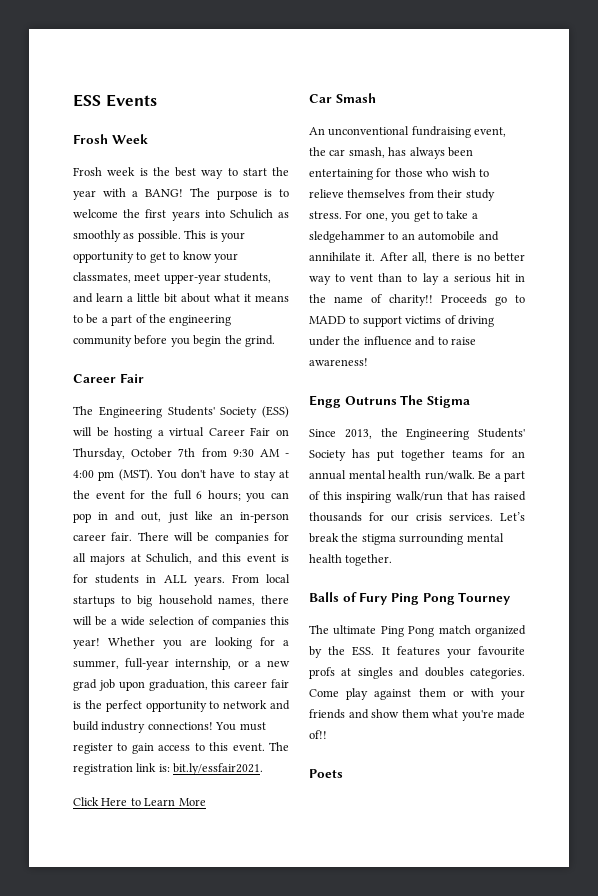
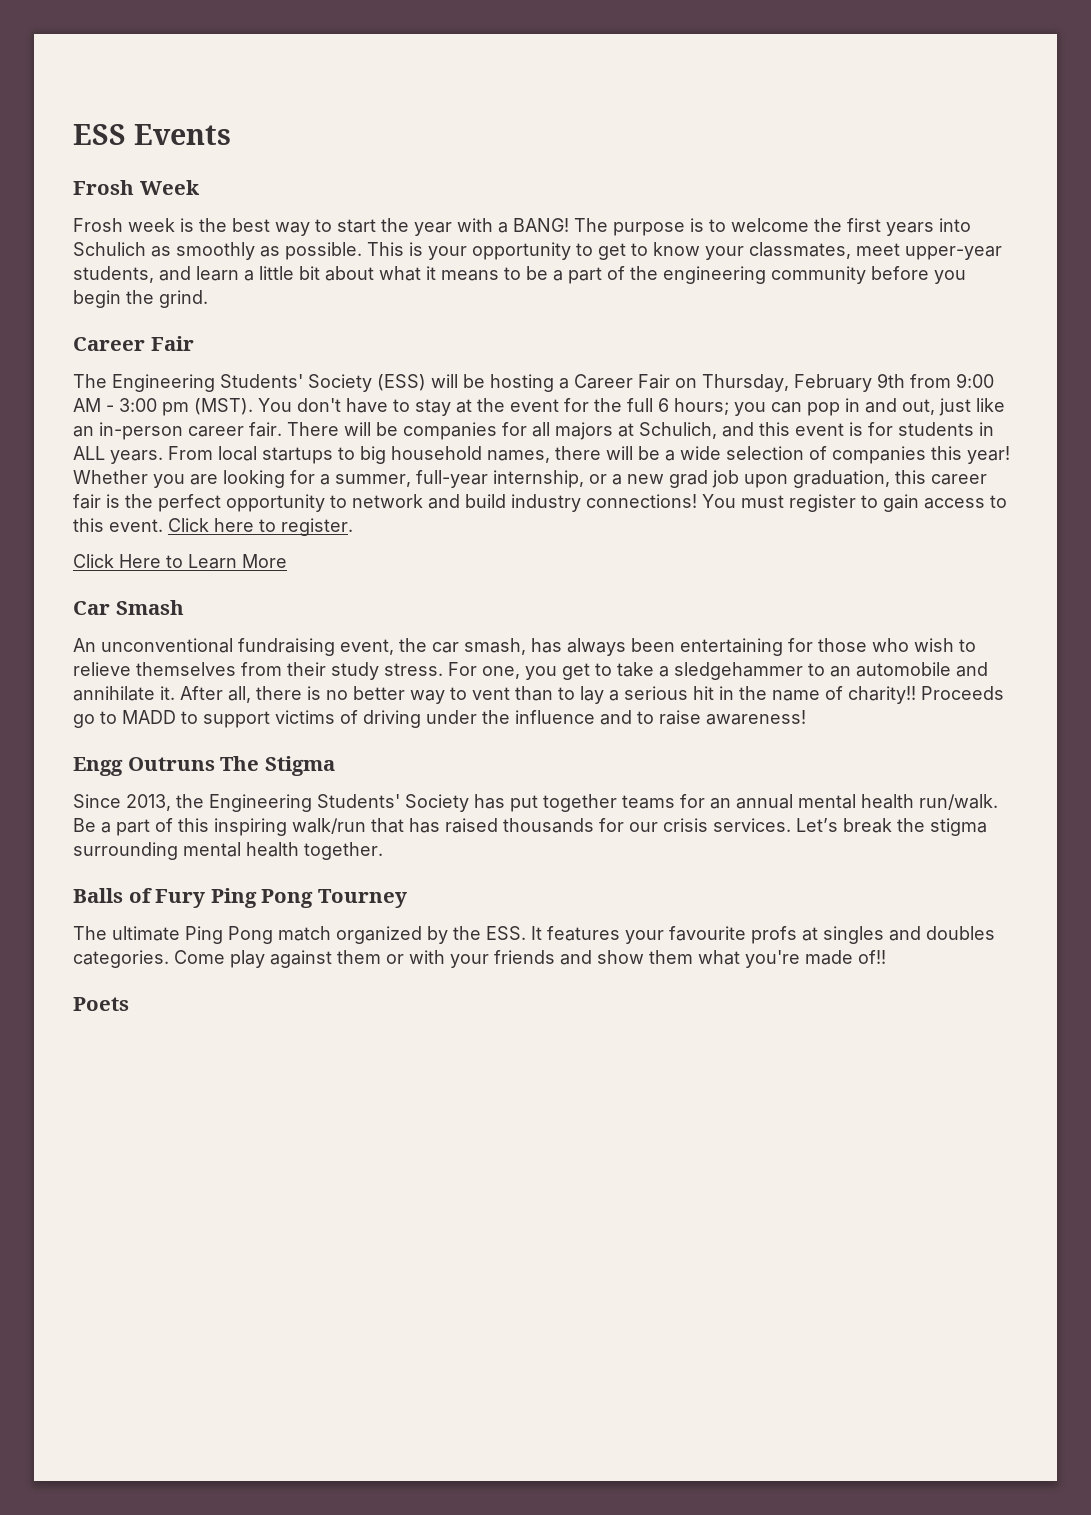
- The Engineering Students' Society (ESS) will be hosting a virtual Career Fair on Thursday, October 7th from 9:30 AM - 4:00 pm (MST).
+ The Engineering Students' Society (ESS) will be hosting a Career Fair on Thursday, February 9th from 9:00 AM - 3:00 pm (MST).
- The registration link is: bit.ly/essfair2021.
+ Click here to register.

